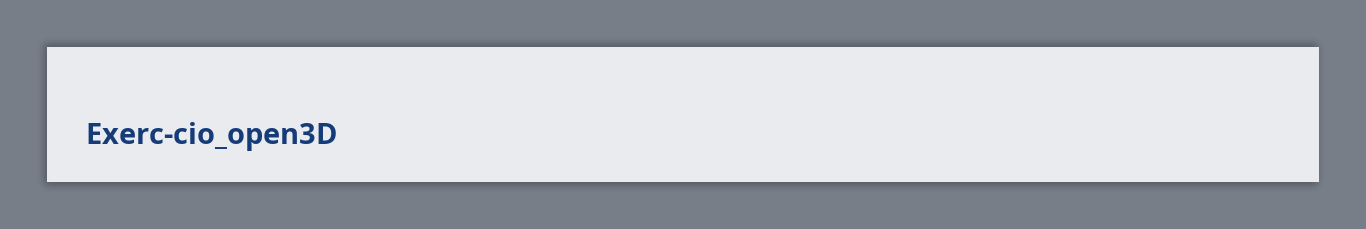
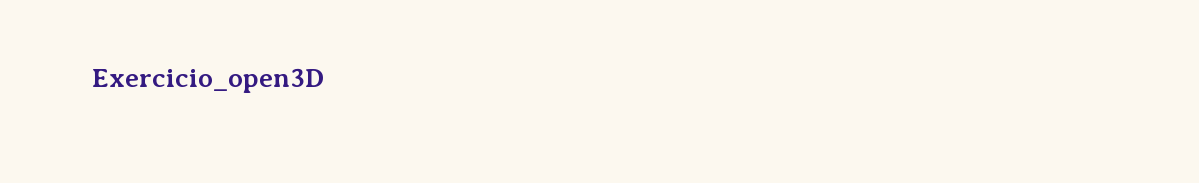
- Exerc-cio_open3D
+ Exercicio_open3D

